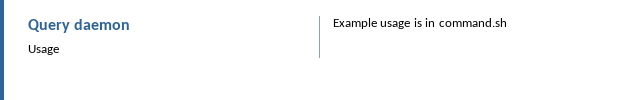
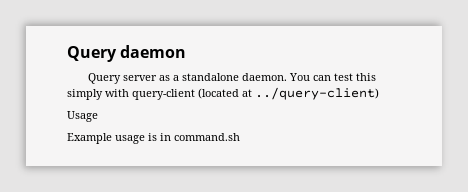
+ Query server as a standalone daemon. You can test this simply with query-client (located at ../query-client)

